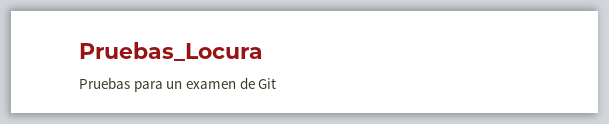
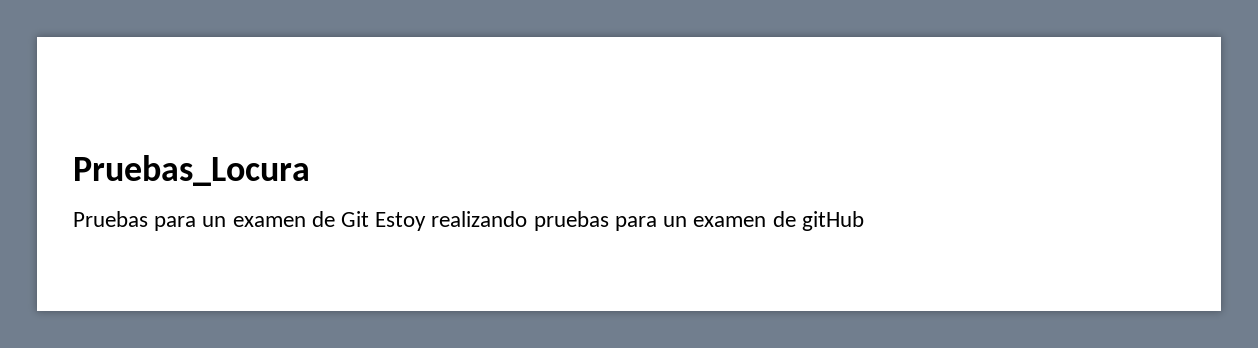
- Pruebas para un examen de Git
+ Pruebas para un examen de Git Estoy realizando pruebas para un examen de gitHub

